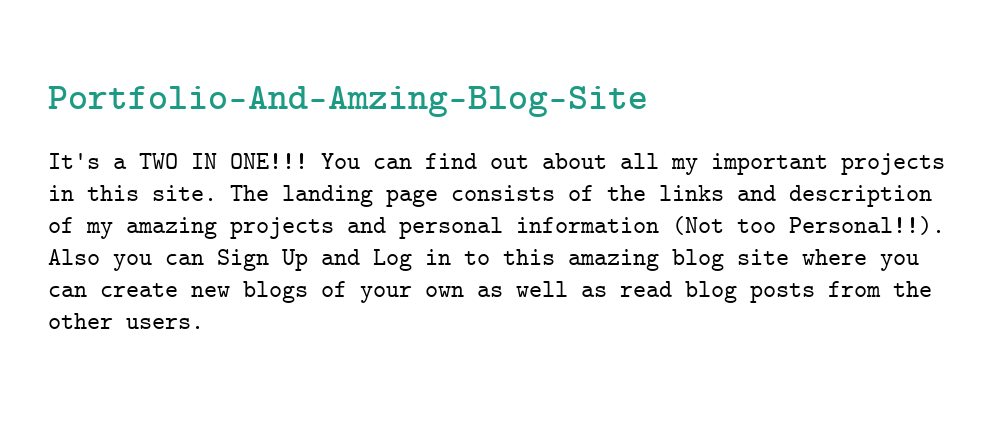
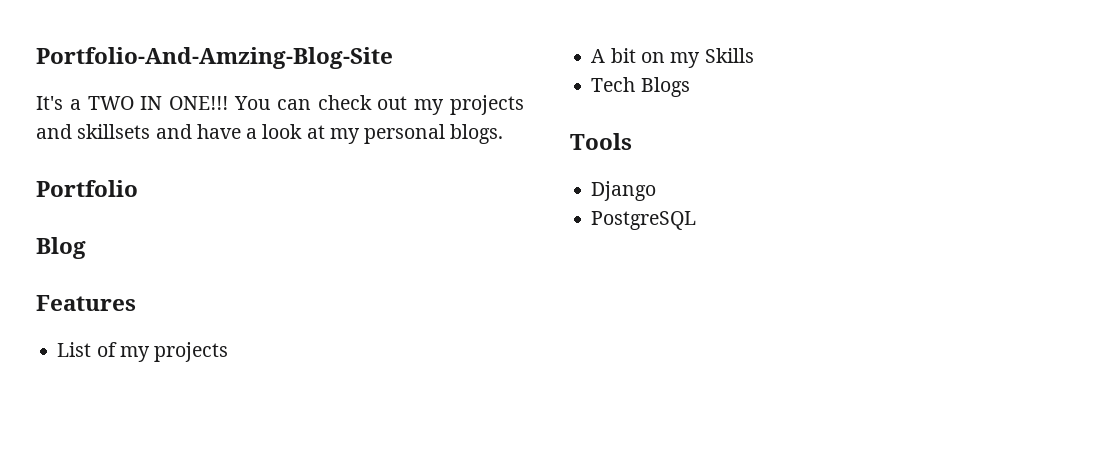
- You can find out about all my important projects in this site. The landing page consists of the links and description of my amazing projects and personal information (Not too Personal!!). Also you can Sign Up and Log in to this amazing blog site where you can create new blogs of your own as well as read blog posts from the other users.
+ You can check out my projects and skillsets and have a look at my personal blogs.
+ Portfolio
+ Blog
+ Features
+ List of my projects
+ A bit on my Skills
+ Tech Blogs
+ Tools
+ Django
+ PostgreSQL

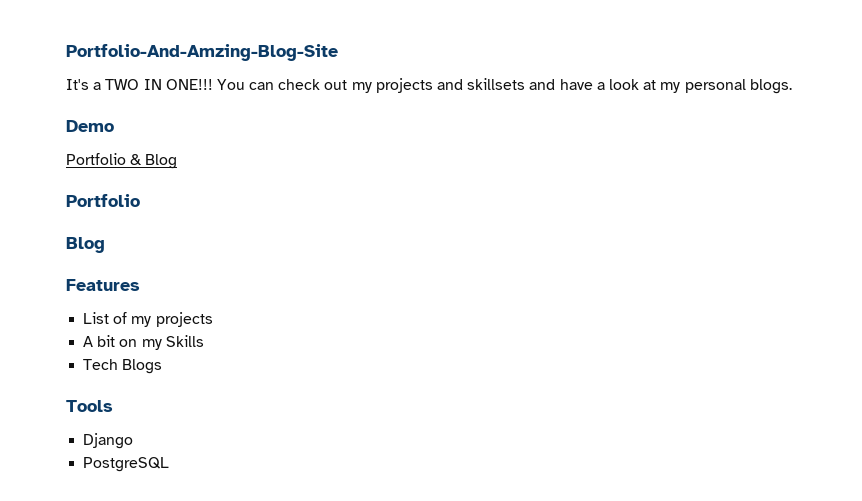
+ Demo
+ Portfolio & Blog

